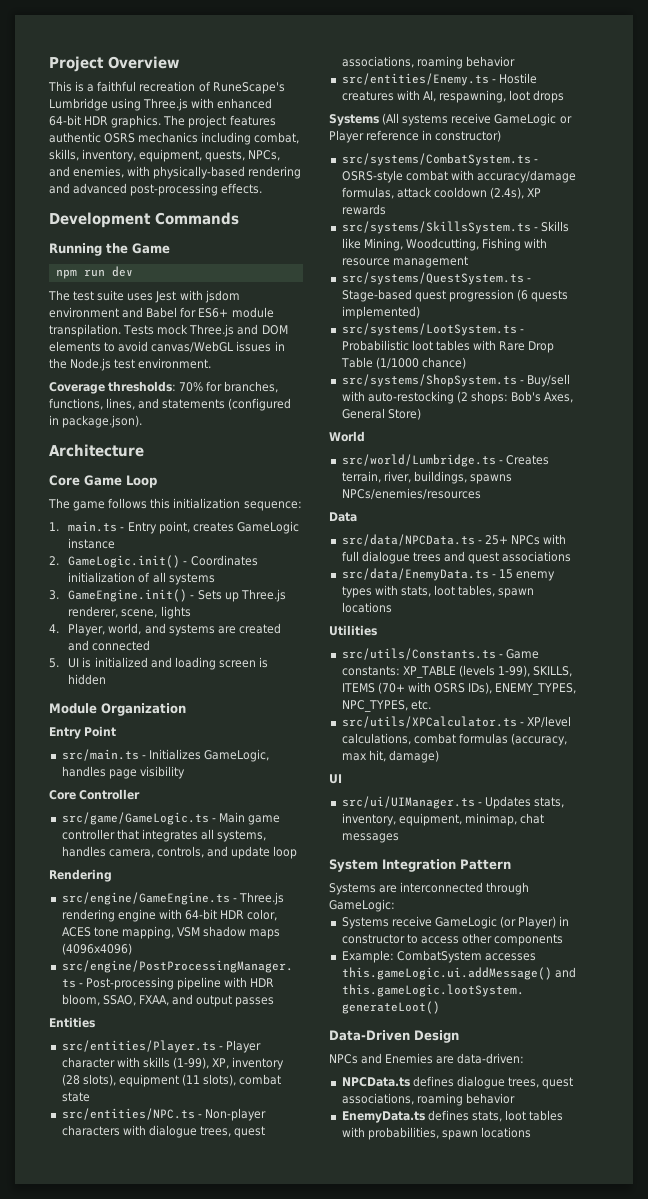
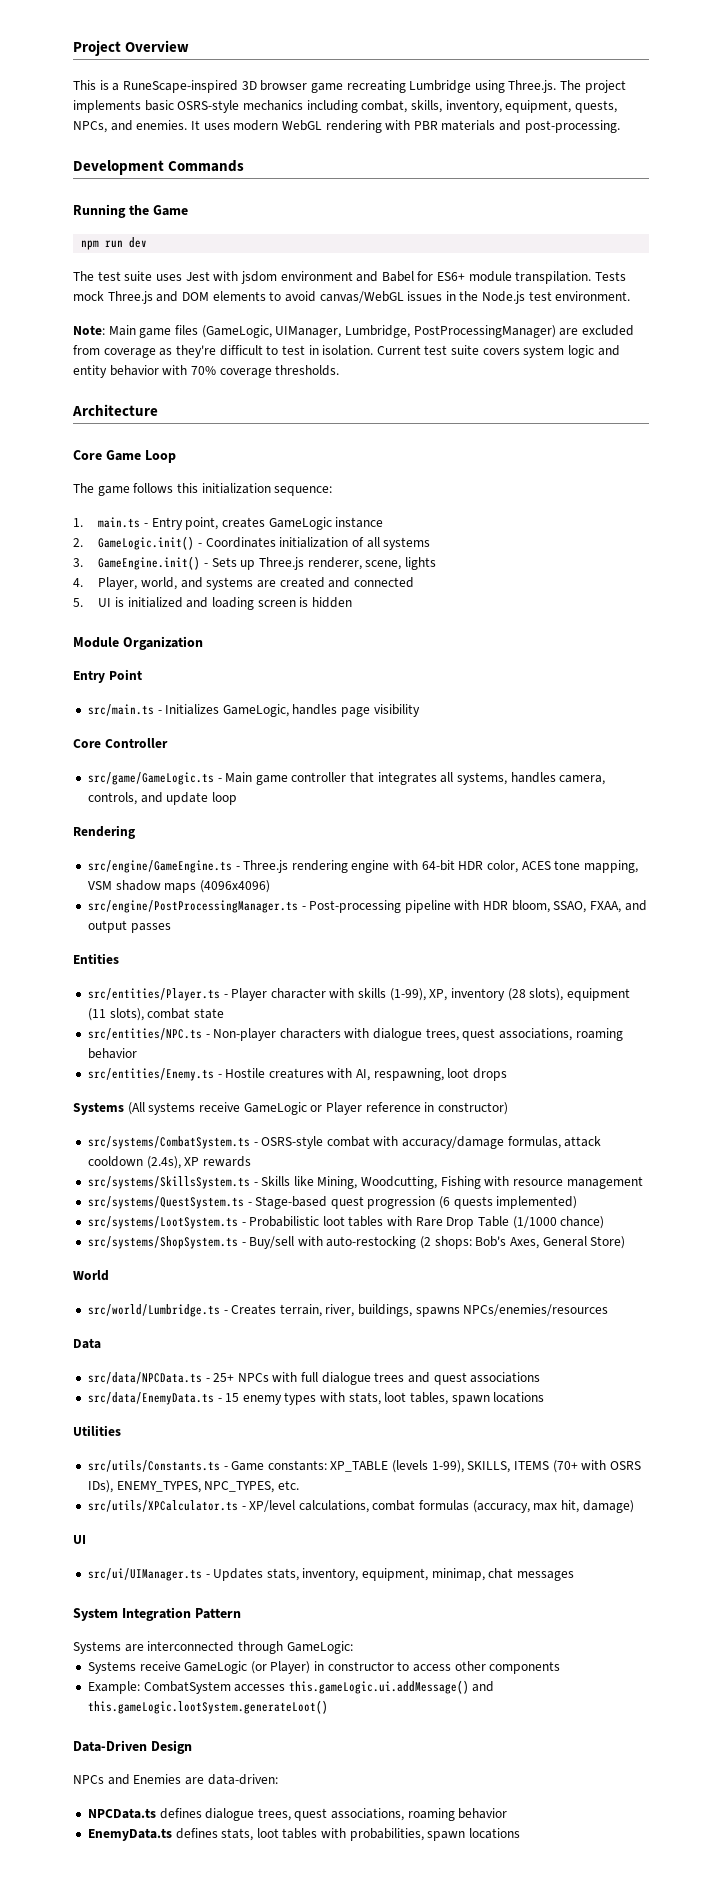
- This is a faithful recreation of RuneScape's Lumbridge using Three.js with enhanced 64-bit HDR graphics. The project features authentic OSRS mechanics including combat, skills, inventory, equipment, quests, NPCs, and enemies, with physically-based rendering and advanced post-processing effects.
+ This is a RuneScape-inspired 3D browser game recreating Lumbridge using Three.js. The project implements basic OSRS-style mechanics including combat, skills, inventory, equipment, quests, NPCs, and enemies. It uses modern WebGL rendering with PBR materials and post-processing.
- Coverage thresholds: 70% for branches, functions, lines, and statements (configured in package.json).
+ Note: Main game files (GameLogic, UIManager, Lumbridge, PostProcessingManager) are excluded from coverage as they're difficult to test in isolation. Current test suite covers system logic and entity behavior with 70% coverage thresholds.

